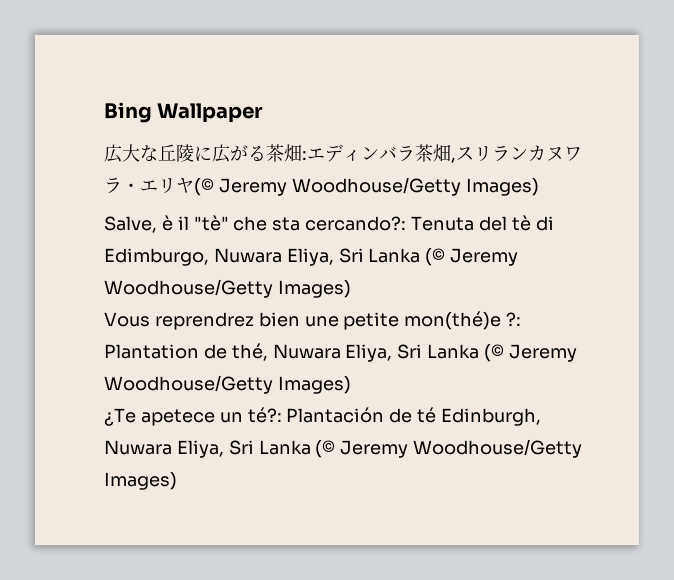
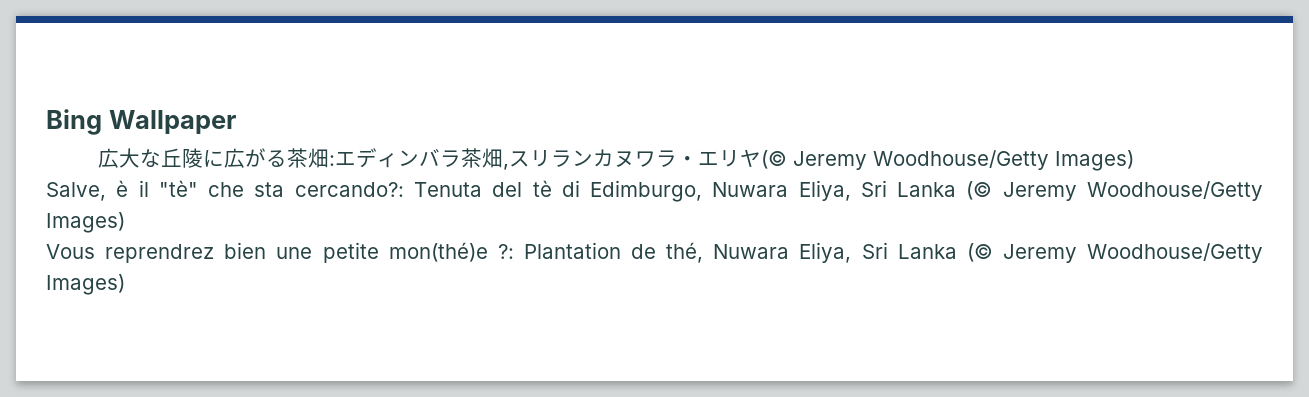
- ¿Te apetece un té?: Plantación de té Edinburgh, Nuwara Eliya, Sri Lanka (© Jeremy Woodhouse/Getty Images)

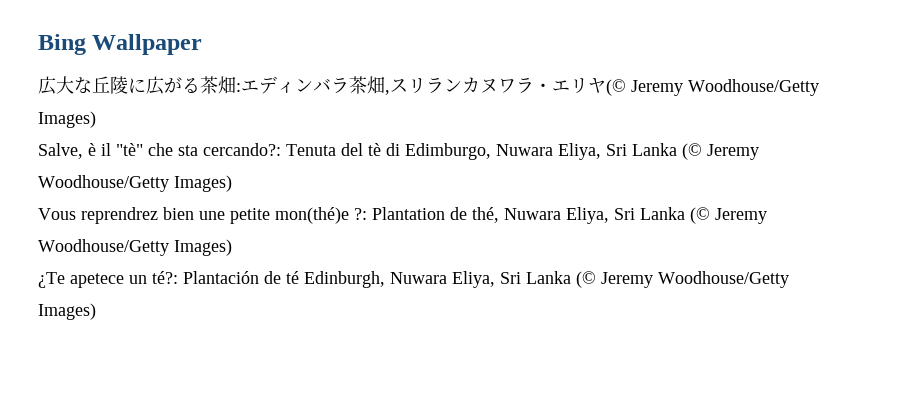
+ ¿Te apetece un té?: Plantación de té Edinburgh, Nuwara Eliya, Sri Lanka (© Jeremy Woodhouse/Getty Images)

